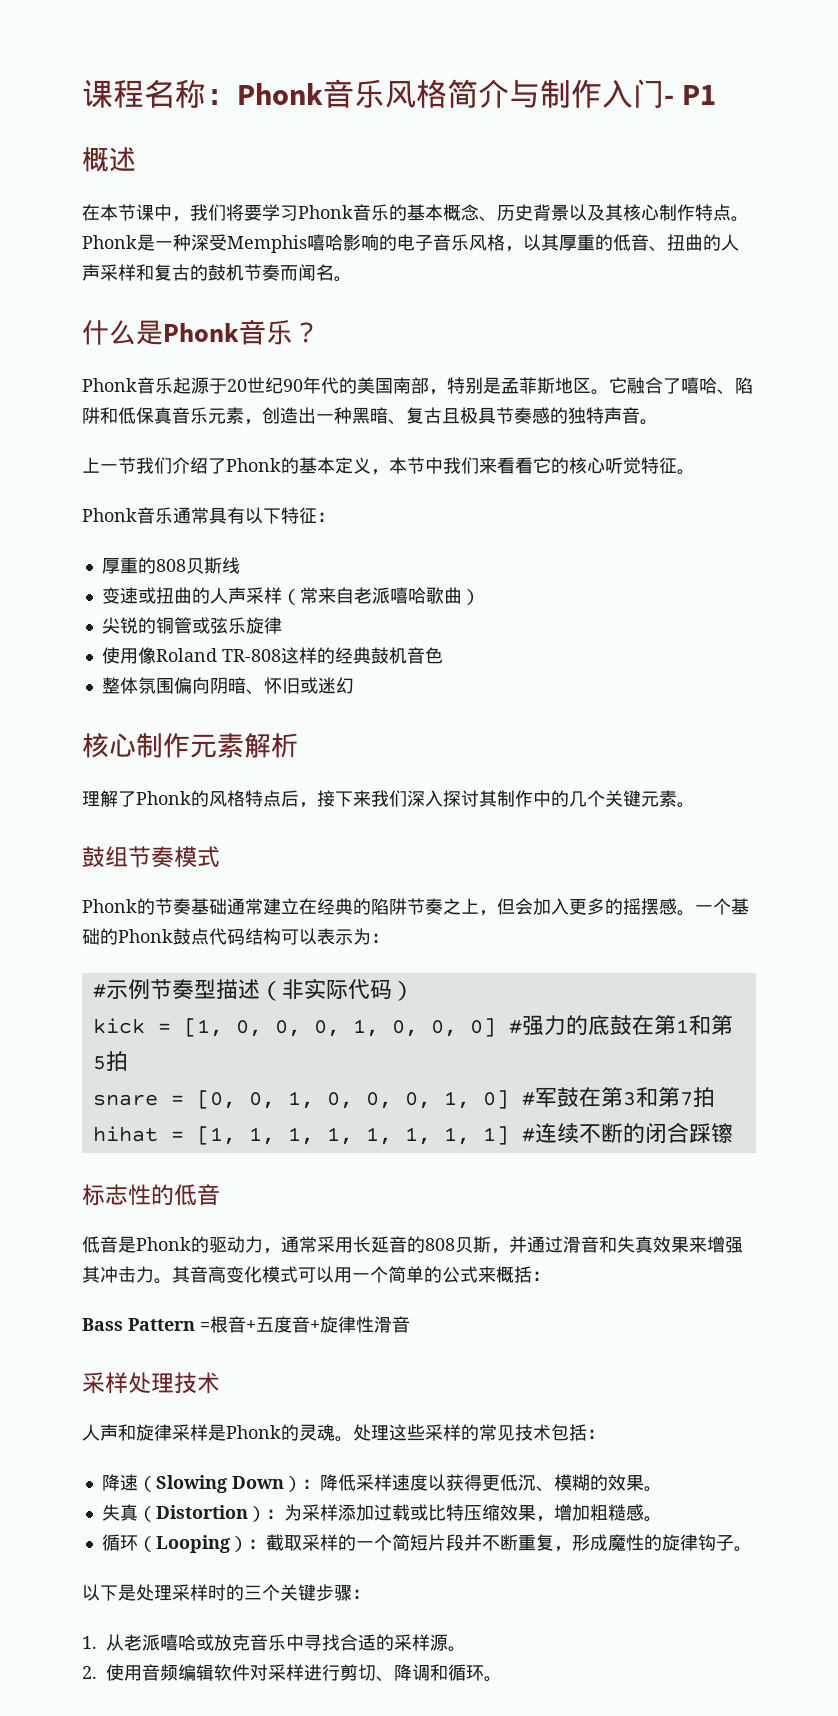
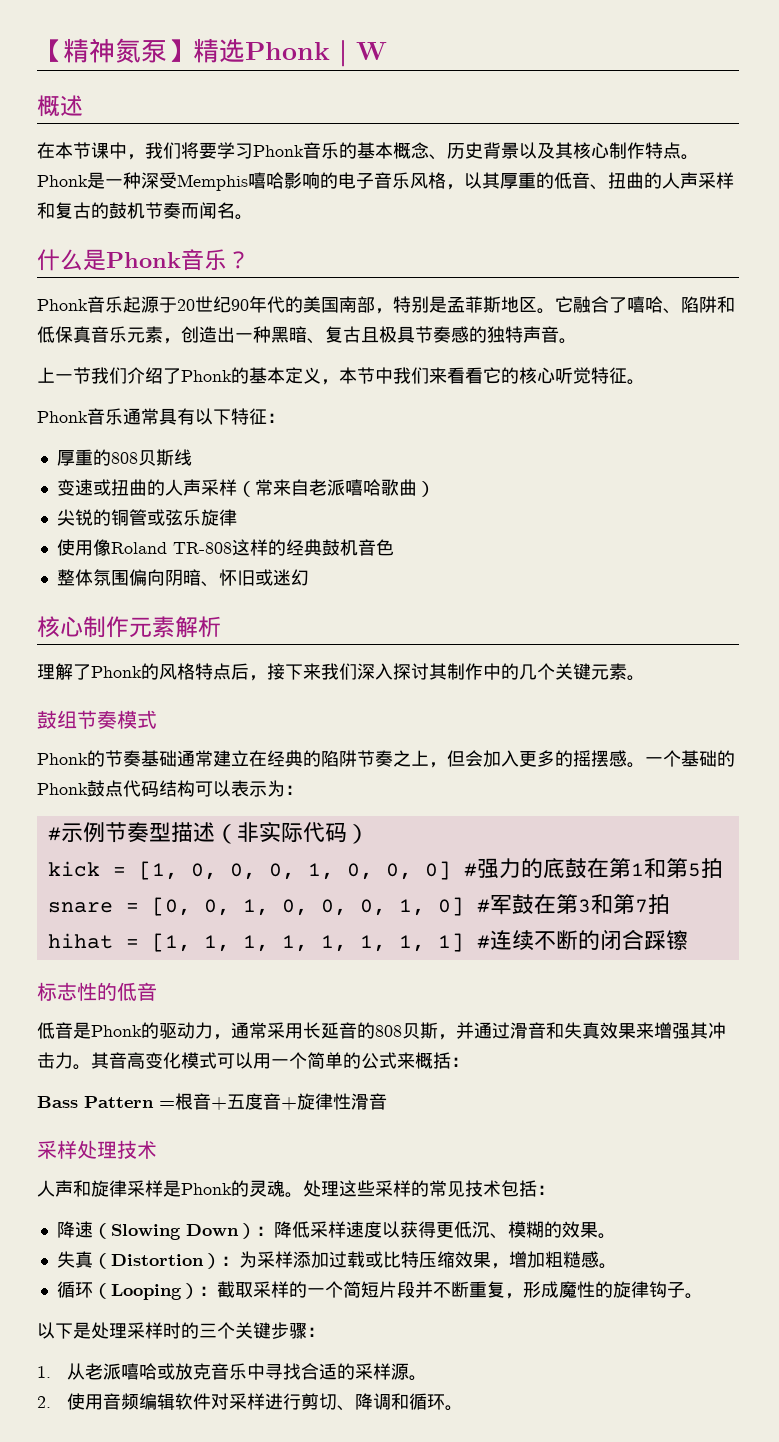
- 课程名称：Phonk音乐风格简介与制作入门- P1
+ 【精神氮泵】精选Phonk｜W

